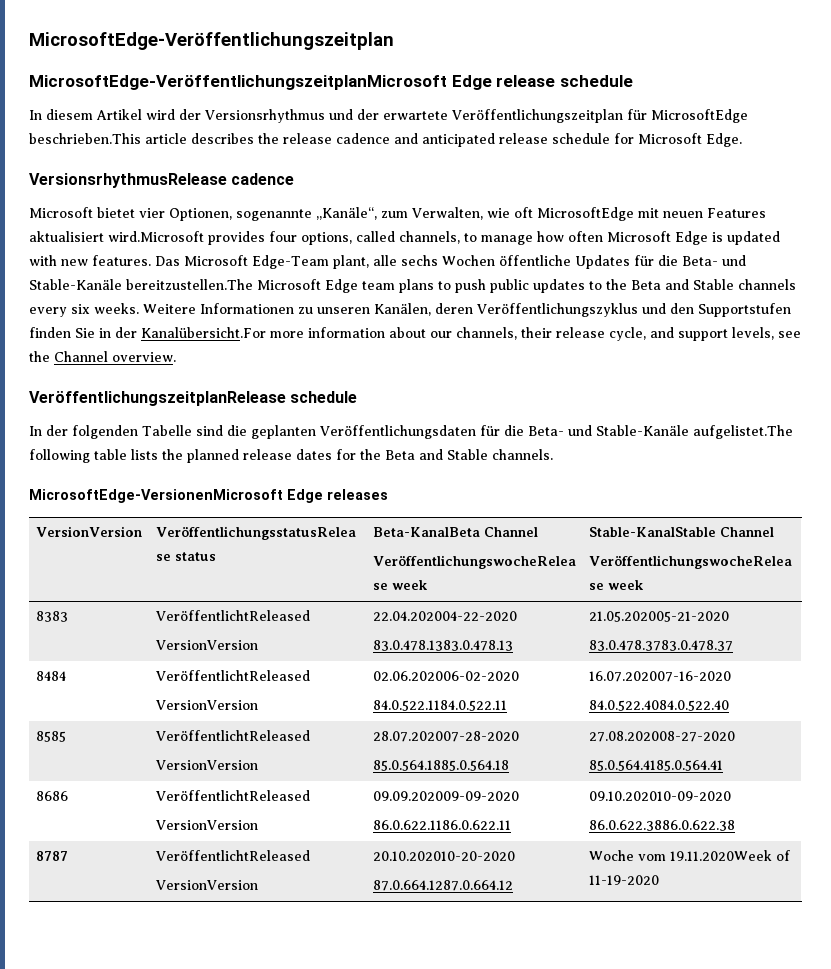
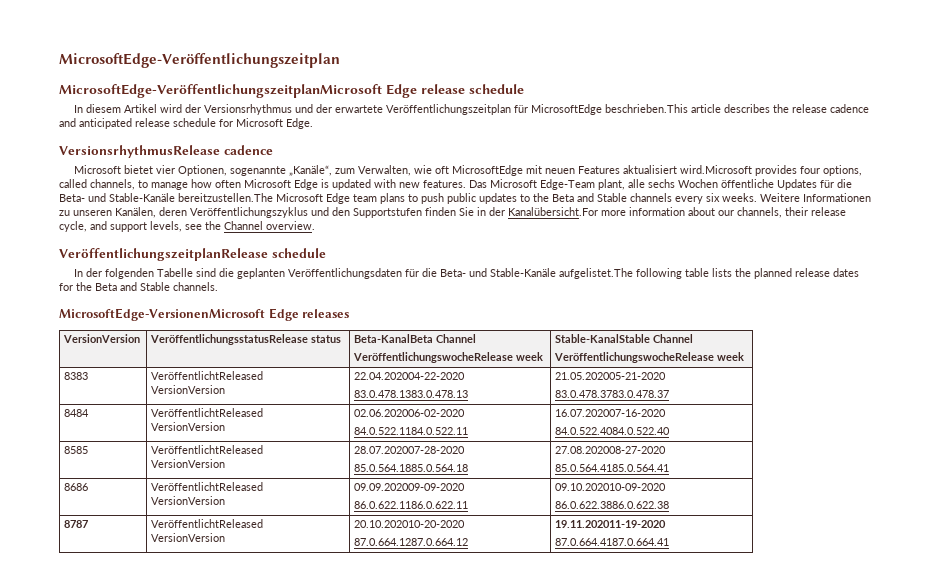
  8787 | VeröffentlichtReleased
  VersionVersion | 20.10.202010-20-2020
- 87.0.664.1287.0.664.12 | Woche vom 19.11.2020Week of 11-19-2020
+ 87.0.664.1287.0.664.12 | 19.11.202011-19-2020
+ 87.0.664.4187.0.664.41

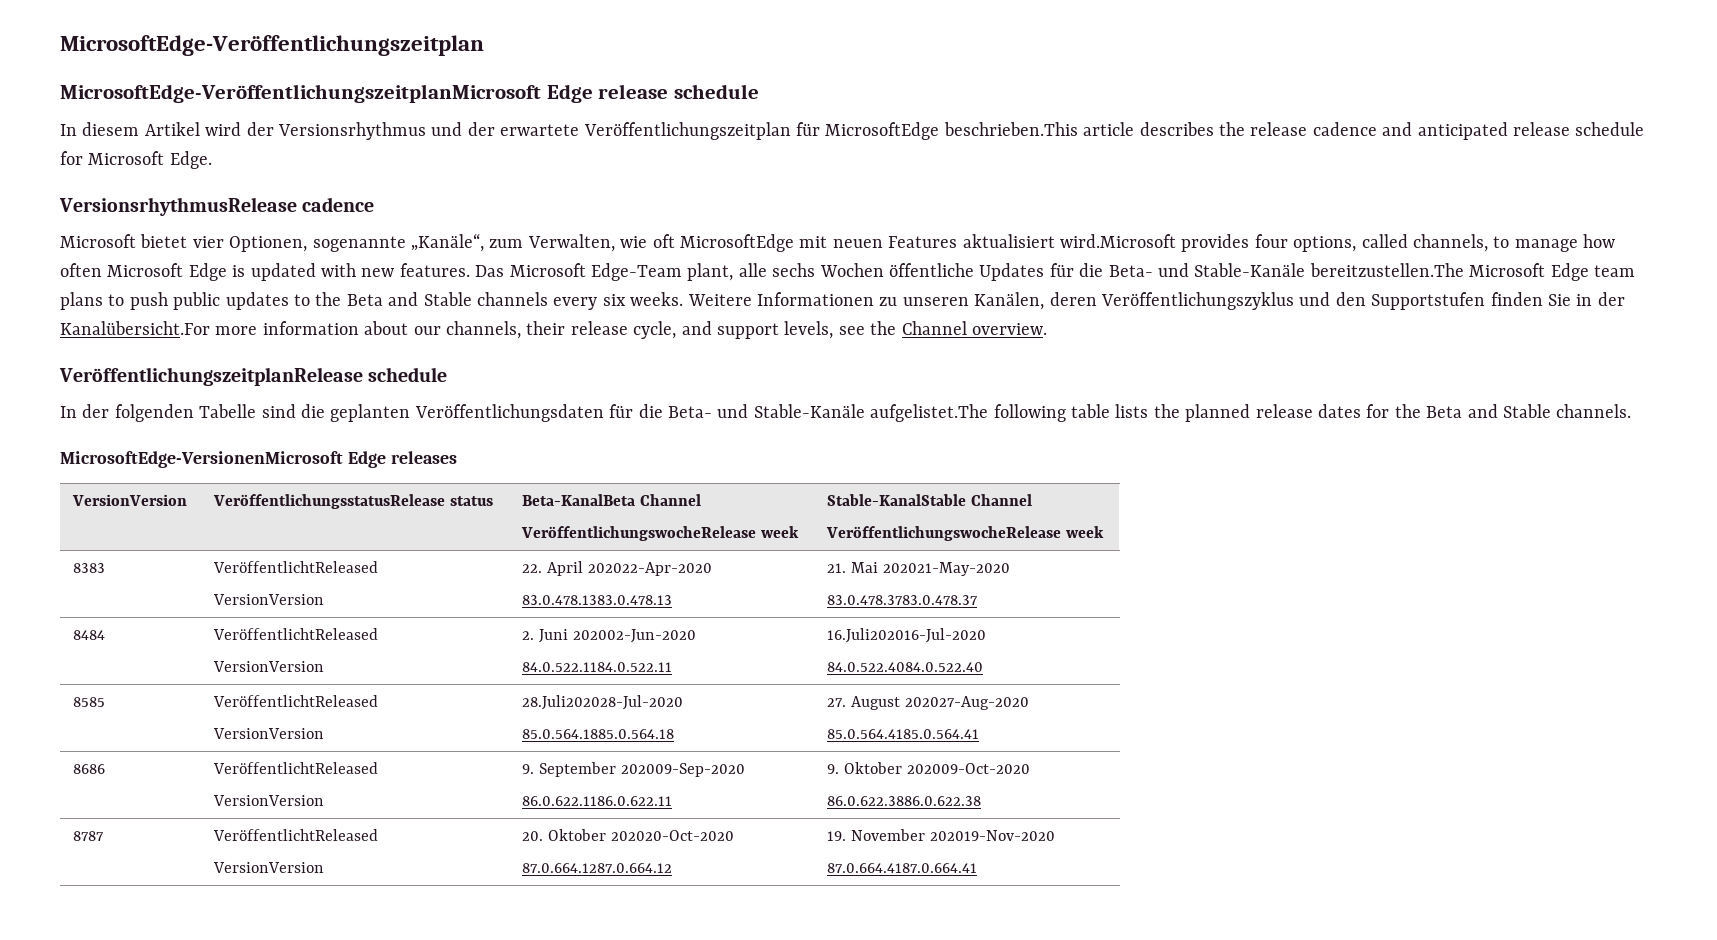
  8383 | VeröffentlichtReleased
- VersionVersion | 22.04.202004-22-2020
- 83.0.478.1383.0.478.13 | 21.05.202005-21-2020
+ VersionVersion | 22. April 202022-Apr-2020
+ 83.0.478.1383.0.478.13 | 21. Mai 202021-May-2020
  8484 | VeröffentlichtReleased
- VersionVersion | 02.06.202006-02-2020
- 84.0.522.1184.0.522.11 | 16.07.202007-16-2020
+ VersionVersion | 2. Juni 202002-Jun-2020
+ 84.0.522.1184.0.522.11 | 16.Juli202016-Jul-2020
  8585 | VeröffentlichtReleased
- VersionVersion | 28.07.202007-28-2020
- 85.0.564.1885.0.564.18 | 27.08.202008-27-2020
+ VersionVersion | 28.Juli202028-Jul-2020
+ 85.0.564.1885.0.564.18 | 27. August 202027-Aug-2020
  8686 | VeröffentlichtReleased
- VersionVersion | 09.09.202009-09-2020
- 86.0.622.1186.0.622.11 | 09.10.202010-09-2020
+ VersionVersion | 9. September 202009-Sep-2020
+ 86.0.622.1186.0.622.11 | 9. Oktober 202009-Oct-2020
  86.0.622.3886.0.622.38
  8787 | VeröffentlichtReleased
- VersionVersion | 20.10.202010-20-2020
- 87.0.664.1287.0.664.12 | 19.11.202011-19-2020
+ VersionVersion | 20. Oktober 202020-Oct-2020
+ 87.0.664.1287.0.664.12 | 19. November 202019-Nov-2020

